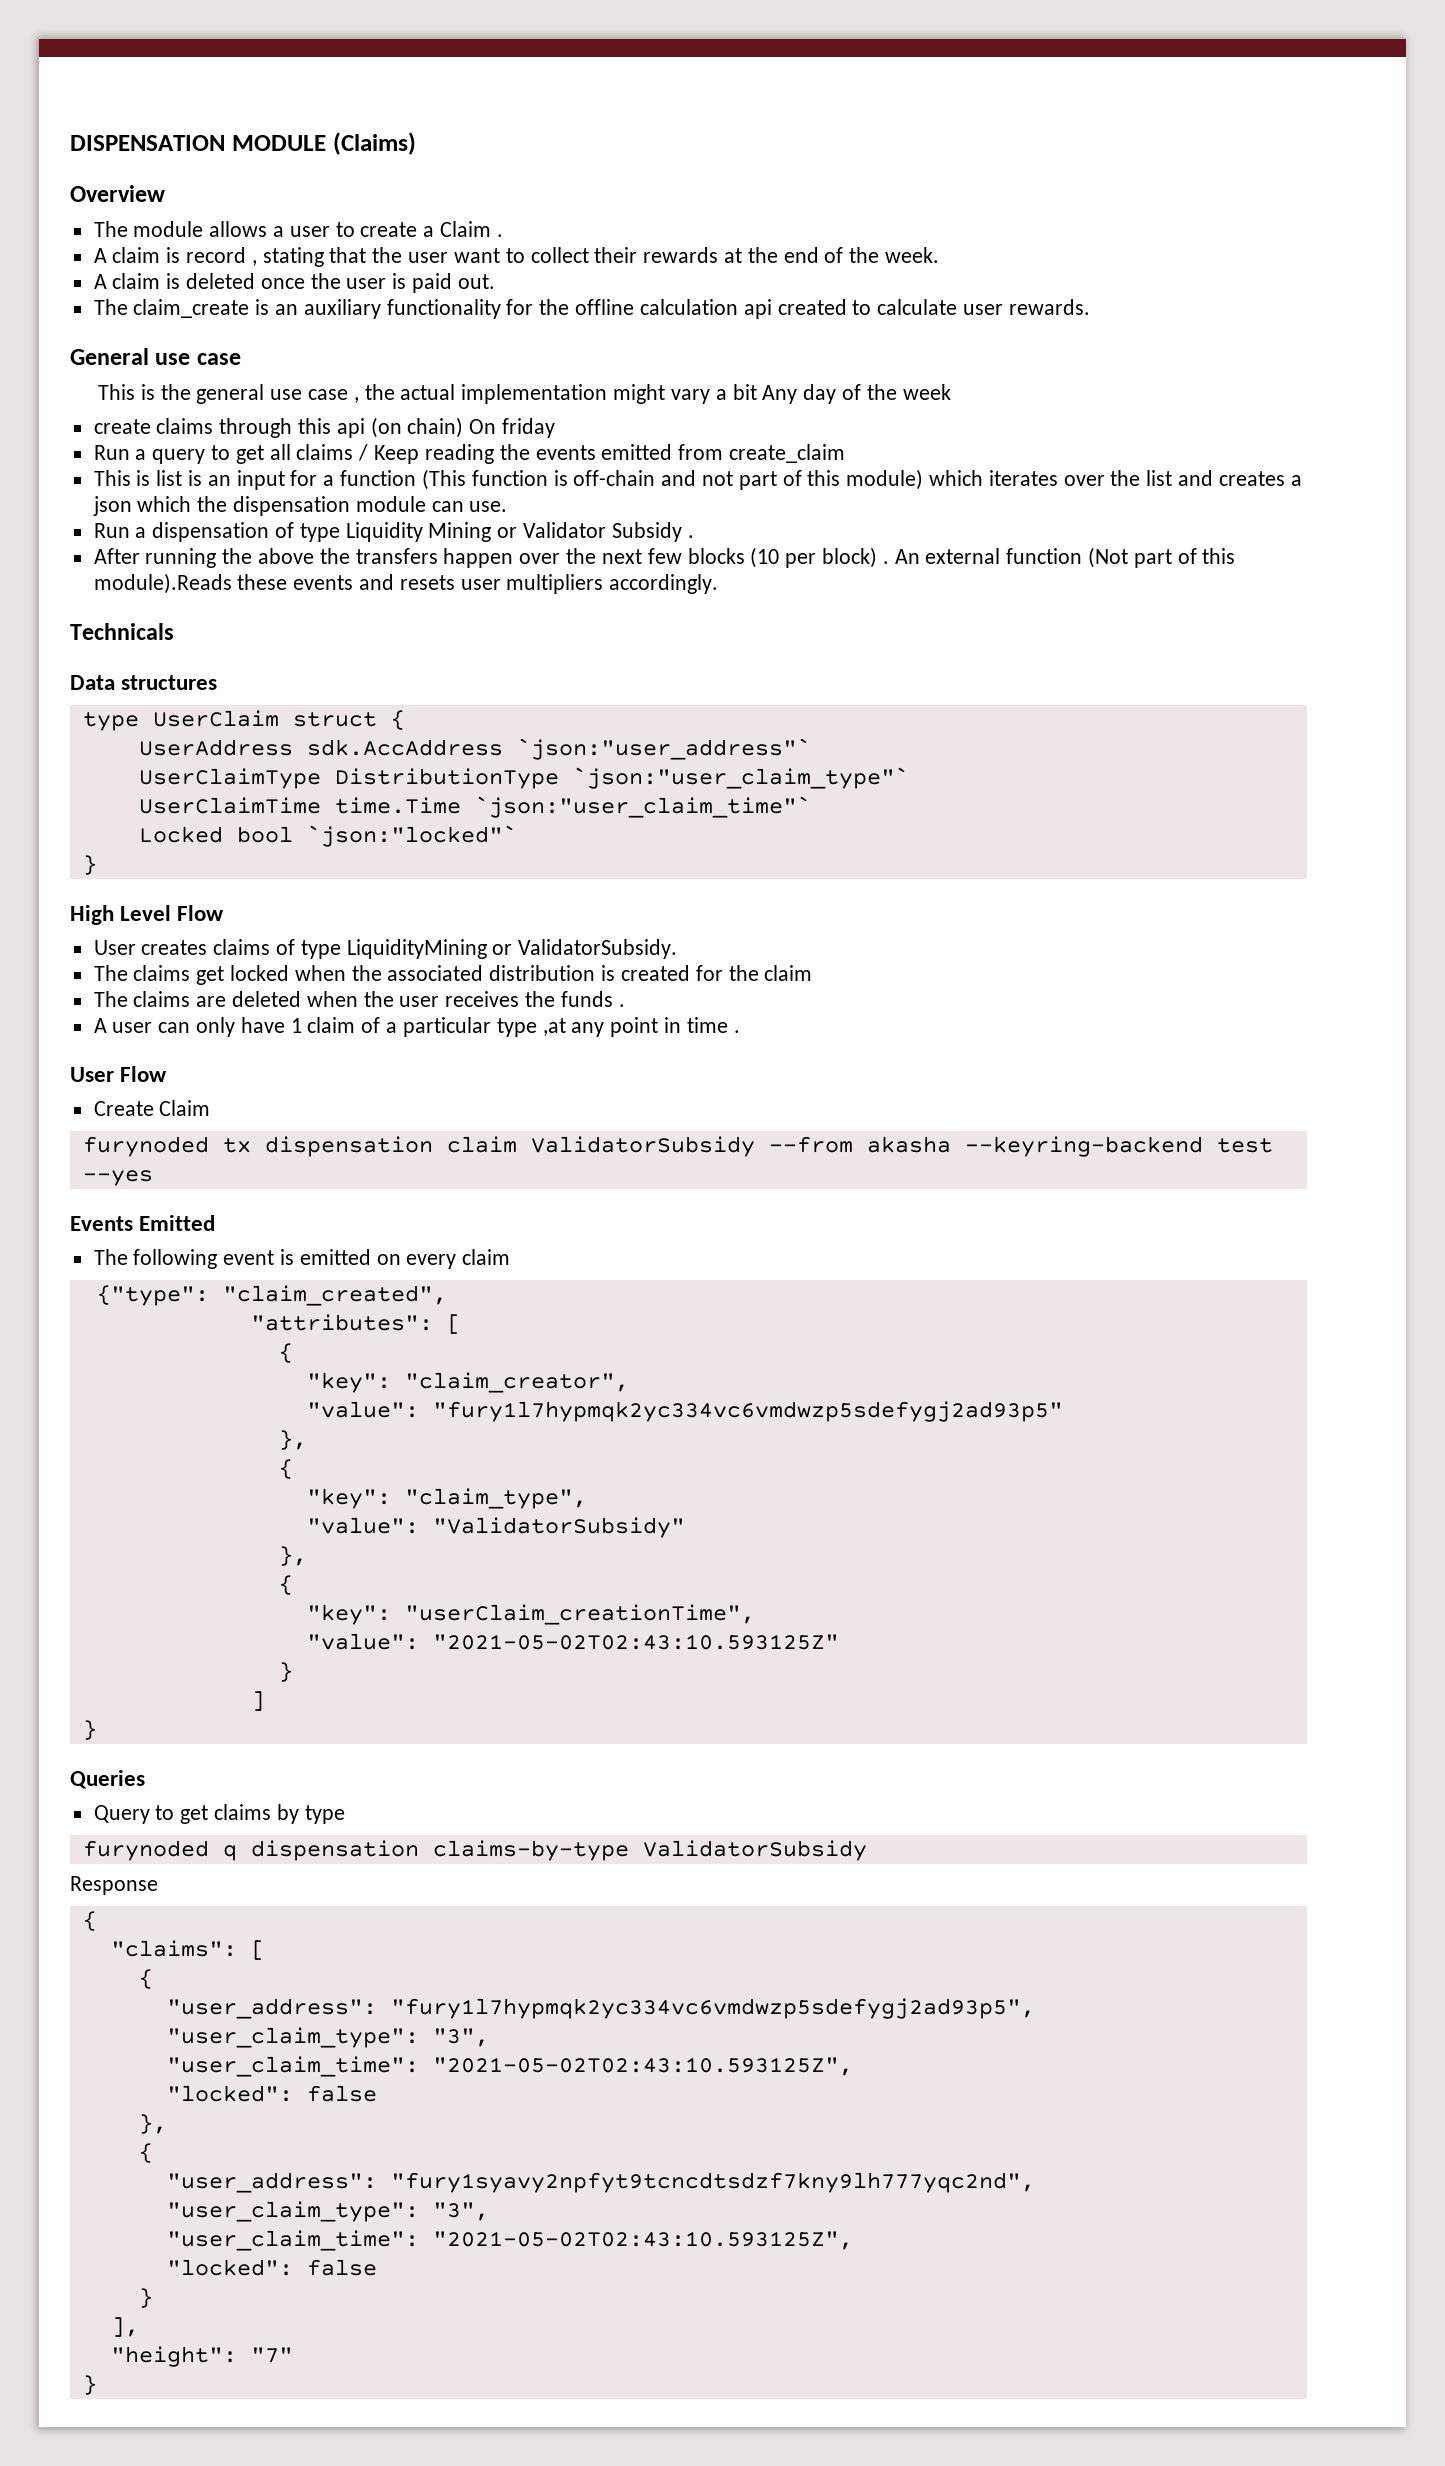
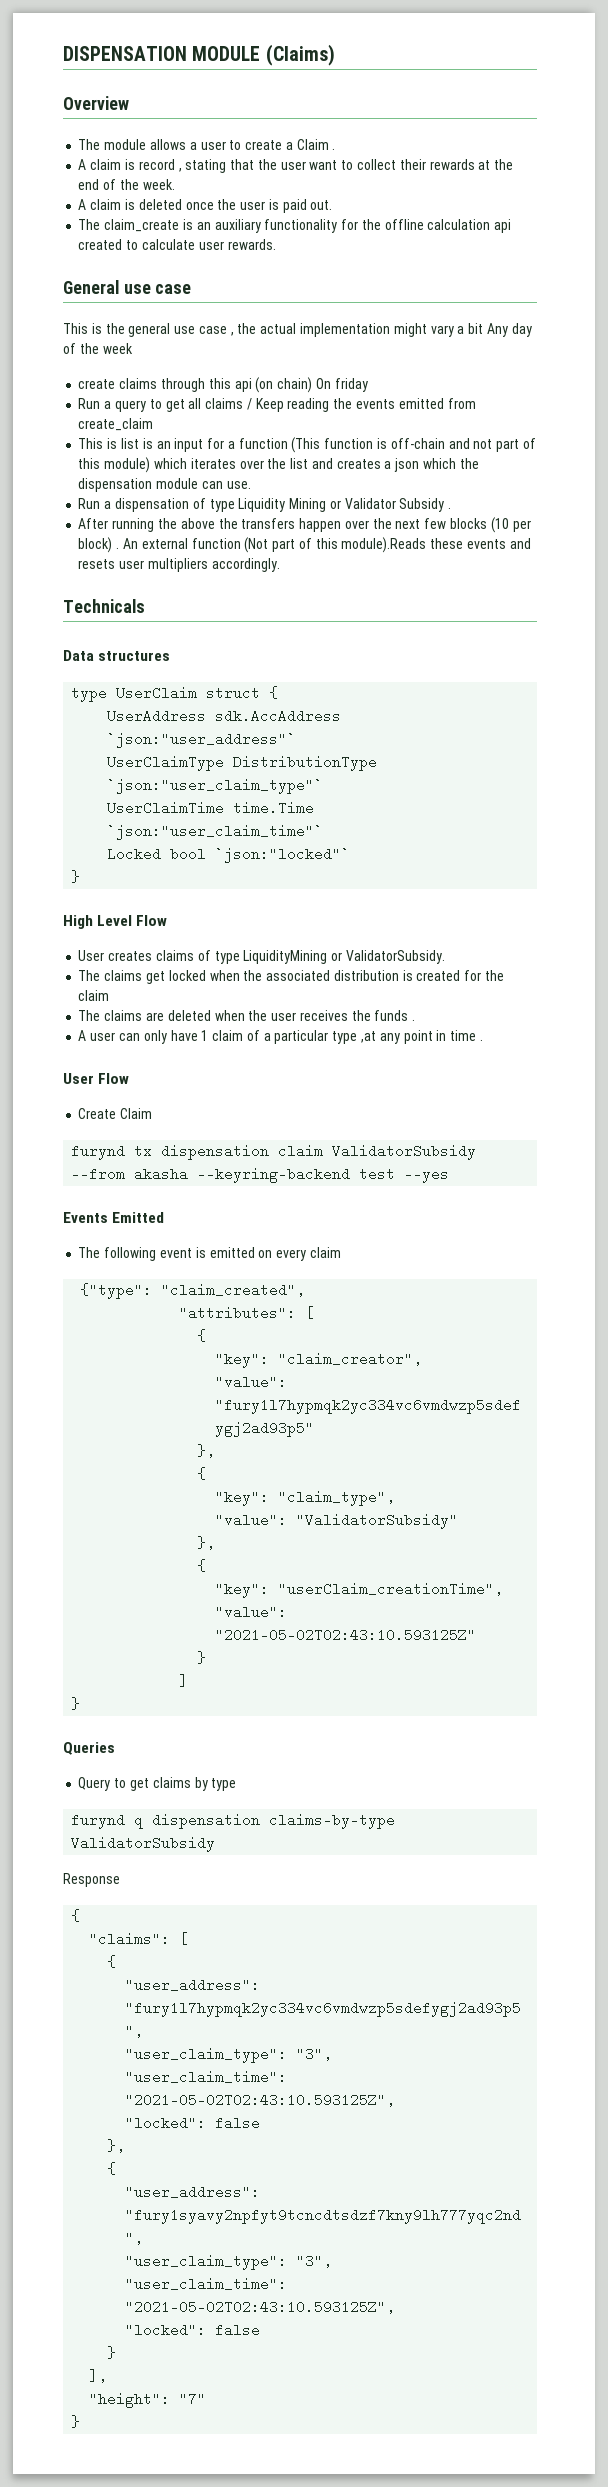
- furynoded tx dispensation claim ValidatorSubsidy --from akasha --keyring-backend test --yes
+ furynd tx dispensation claim ValidatorSubsidy --from akasha --keyring-backend test --yes
- furynoded q dispensation claims-by-type ValidatorSubsidy
+ furynd q dispensation claims-by-type ValidatorSubsidy

